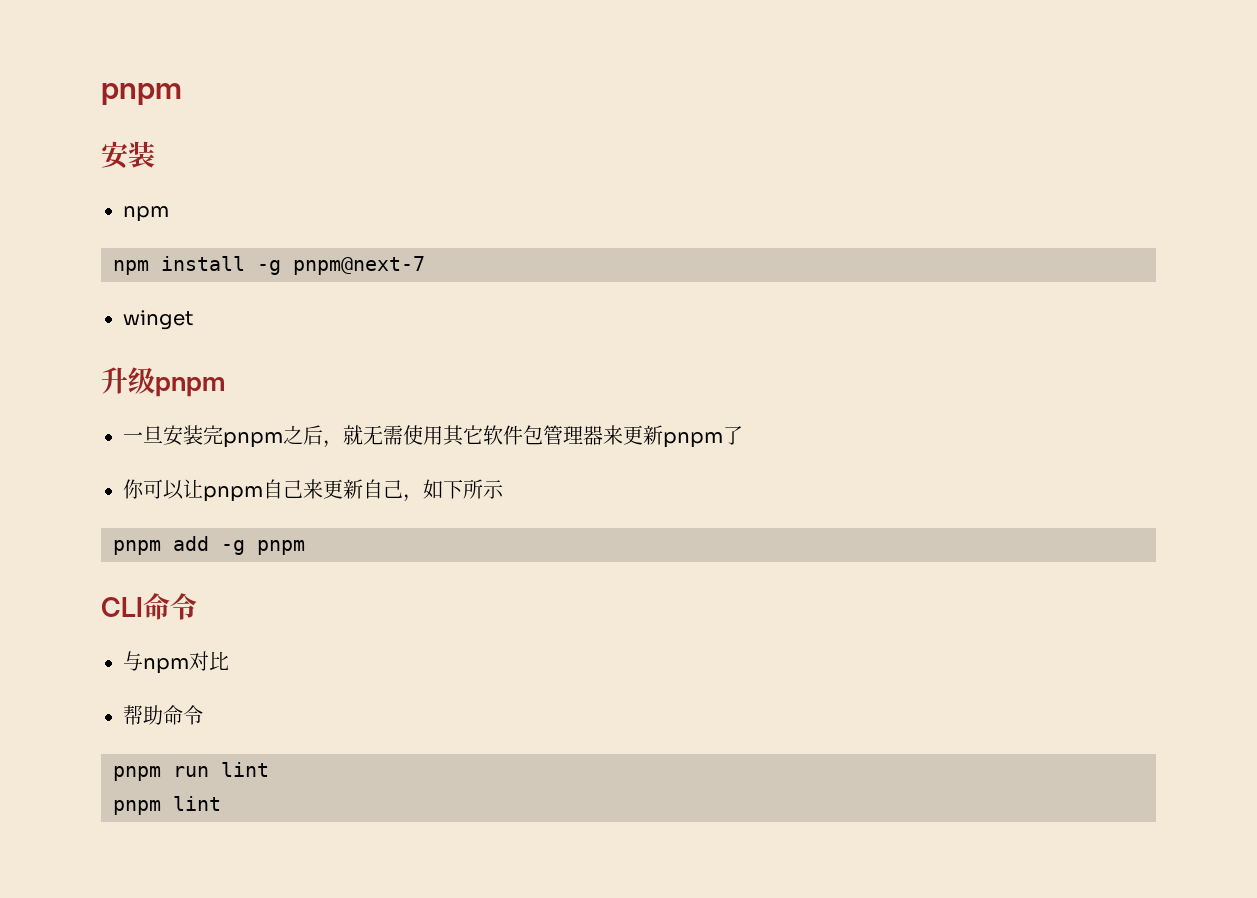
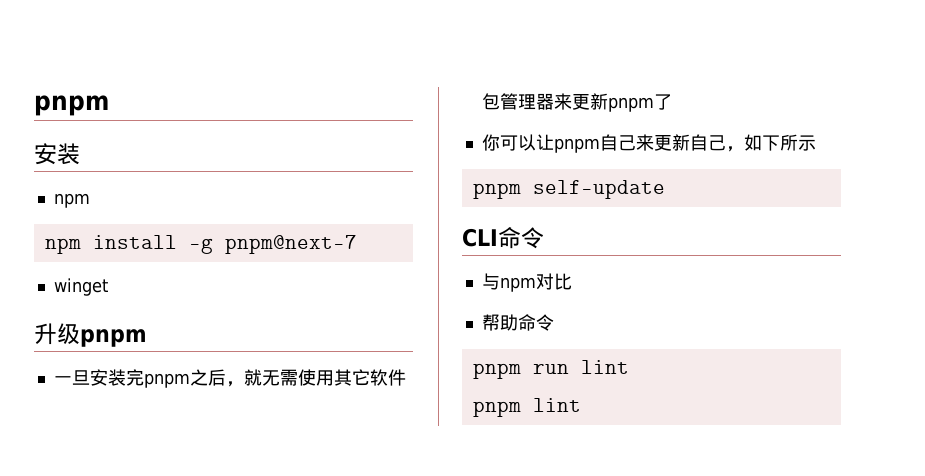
- pnpm add -g pnpm
+ pnpm self-update

